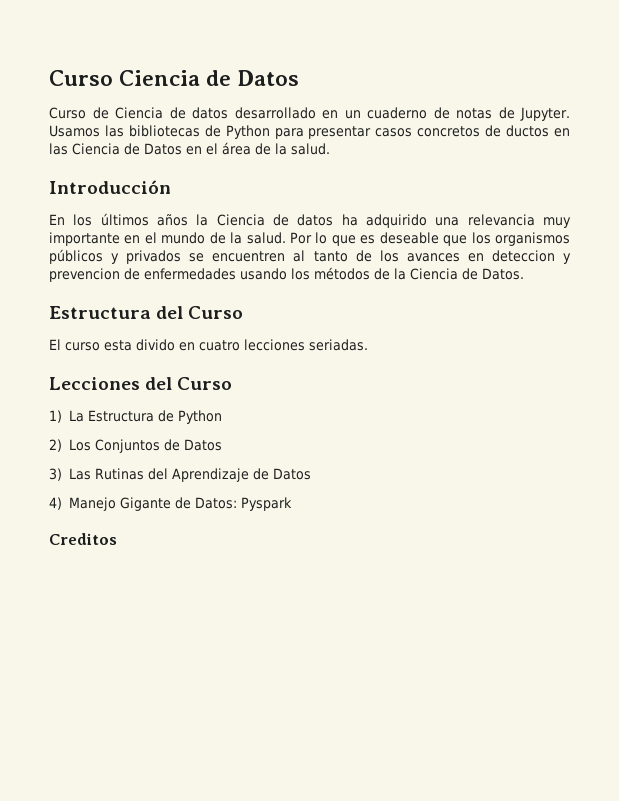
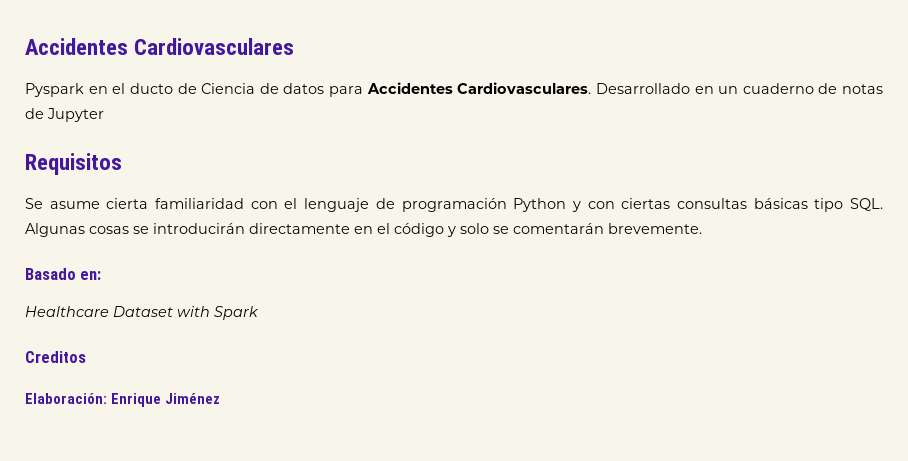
- Curso Ciencia de Datos
- Curso de Ciencia de datos desarrollado en un cuaderno de notas de Jupyter. Usamos las bibliotecas de Python para presentar casos concretos de ductos en las Ciencia de Datos en el área de la salud.
- Introducción
- En los últimos años la Ciencia de datos ha adquirido una relevancia muy importante en el mundo de la salud. Por lo que es deseable que los organismos públicos y privados se encuentren al tanto de los avances en deteccion y prevencion de enfermedades usando los métodos de la Ciencia de Datos.
- Estructura del Curso
- El curso esta divido en cuatro lecciones seriadas.
- Lecciones del Curso
- 1) La Estructura de Python
- 2) Los Conjuntos de Datos
- 3) Las Rutinas del Aprendizaje de Datos
- 4) Manejo Gigante de Datos: Pyspark
+ Accidentes Cardiovasculares
+ Pyspark en el ducto de Ciencia de datos para Accidentes Cardiovasculares. Desarrollado en un cuaderno de notas de Jupyter
+ Requisitos
+ Se asume cierta familiaridad con el lenguaje de programación Python y con ciertas consultas básicas tipo SQL. Algunas cosas se introducirán directamente en el código y solo se comentarán brevemente.
+ Basado en:
+ Healthcare Dataset with Spark
  Creditos
+ Elaboración: Enrique Jiménez

